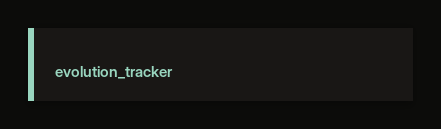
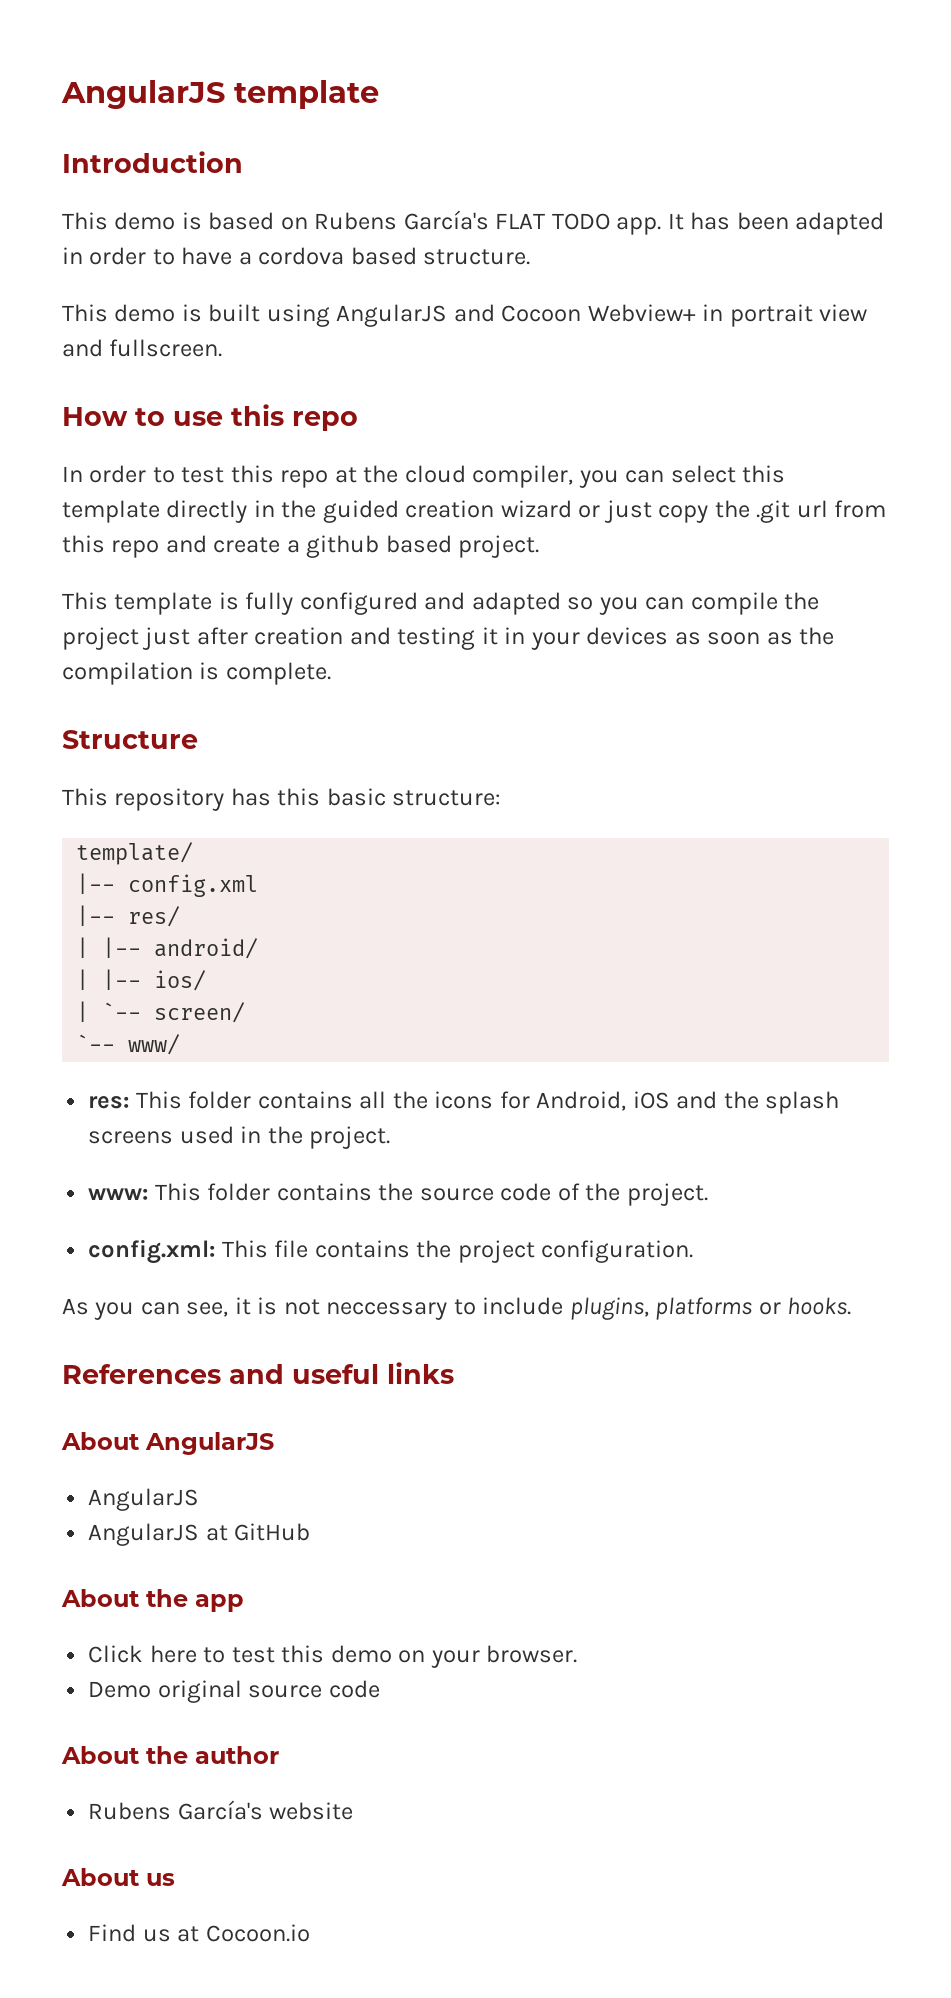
- evolution_tracker
+ AngularJS template
+ Introduction
+ This demo is based on Rubens García's FLAT TODO app. It has been adapted in order to have a cordova based structure.
+ This demo is built using AngularJS and Cocoon Webview+ in portrait view and fullscreen.
+ How to use this repo
+ In order to test this repo at the cloud compiler, you can select this template directly in the guided creation wizard or just copy the .git url from this repo and create a github based project.
+ This template is fully configured and adapted so you can compile the project just after creation and testing it in your devices as soon as the compilation is complete.
+ Structure
+ This repository has this basic structure:
+ template/
+ |-- config.xml
+ |-- res/
+ | |-- android/
+ | |-- ios/
+ | `-- screen/
+ `-- www/
+ res: This folder contains all the icons for Android, iOS and the splash screens used in the project.
+ www: This folder contains the source code of the project.
+ config.xml: This file contains the project configuration.
+ As you can see, it is not neccessary to include plugins, platforms or hooks.
+ References and useful links
+ About AngularJS
+ AngularJS
+ AngularJS at GitHub
+ About the app
+ Click here to test this demo on your browser.
+ Demo original source code
+ About the author
+ Rubens García's website
+ About us
+ Find us at Cocoon.io

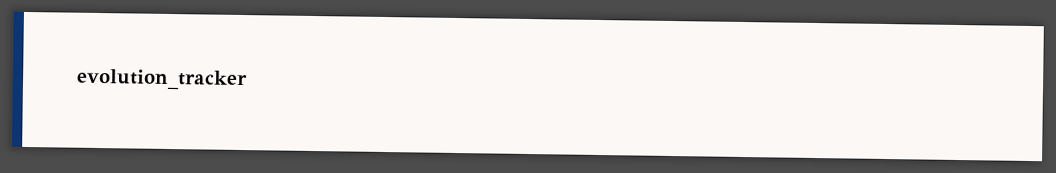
- AngularJS template
- Introduction
- This demo is based on Rubens García's FLAT TODO app. It has been adapted in order to have a cordova based structure.
- This demo is built using AngularJS and Cocoon Webview+ in portrait view and fullscreen.
- How to use this repo
- In order to test this repo at the cloud compiler, you can select this template directly in the guided creation wizard or just copy the .git url from this repo and create a github based project.
- This template is fully configured and adapted so you can compile the project just after creation and testing it in your devices as soon as the compilation is complete.
- Structure
- This repository has this basic structure:
- template/
- |-- config.xml
- |-- res/
- | |-- android/
- | |-- ios/
- | `-- screen/
- `-- www/
- res: This folder contains all the icons for Android, iOS and the splash screens used in the project.
- www: This folder contains the source code of the project.
- config.xml: This file contains the project configuration.
- As you can see, it is not neccessary to include plugins, platforms or hooks.
- References and useful links
- About AngularJS
- AngularJS
- AngularJS at GitHub
- About the app
- Click here to test this demo on your browser.
- Demo original source code
- About the author
- Rubens García's website
- About us
- Find us at Cocoon.io
+ evolution_tracker

